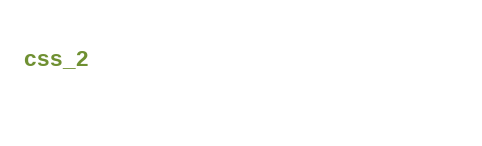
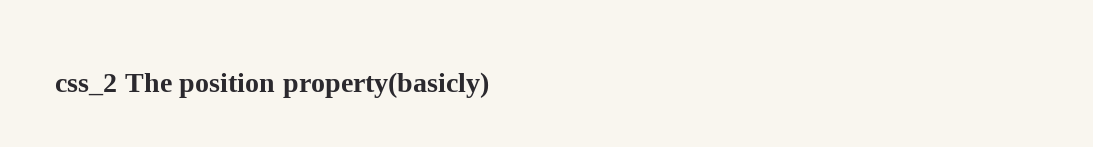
- css_2
+ css_2 The position property(basicly)

